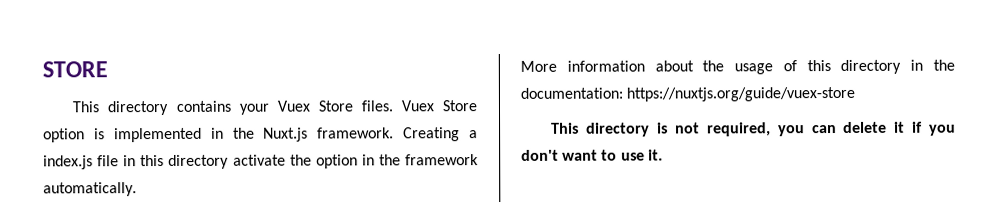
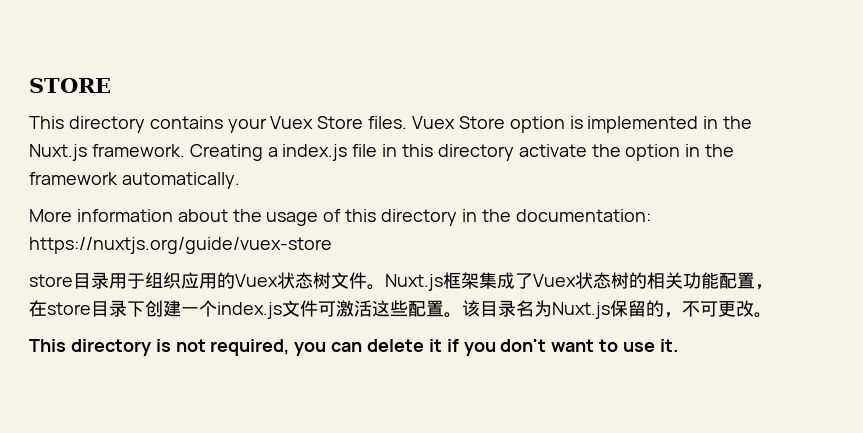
+ store目录用于组织应用的Vuex状态树文件。Nuxt.js框架集成了Vuex状态树的相关功能配置，在store目录下创建一个index.js文件可激活这些配置。该目录名为Nuxt.js保留的，不可更改。

